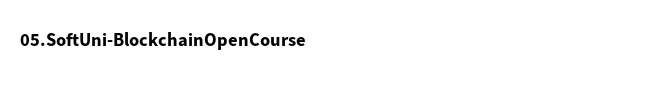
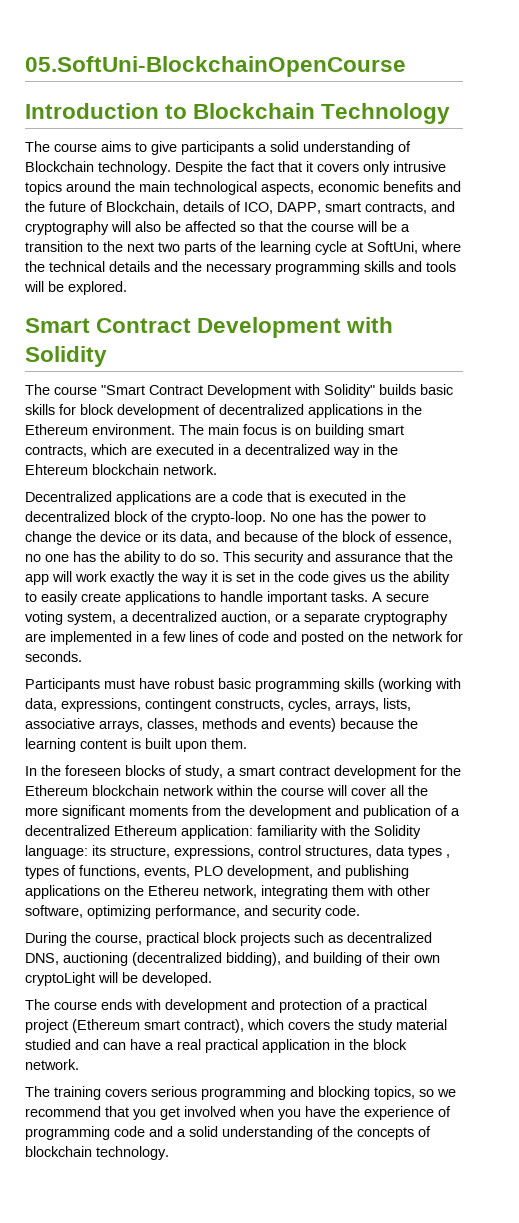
+ Introduction to Blockchain Technology
+ The course aims to give participants a solid understanding of Blockchain technology. Despite the fact that it covers only intrusive topics around the main technological aspects, economic benefits and the future of Blockchain, details of ICO, DAPP, smart contracts, and cryptography will also be affected so that the course will be a transition to the next two parts of the learning cycle at SoftUni, where the technical details and the necessary programming skills and tools will be explored.
+ Smart Contract Development with Solidity
+ The course "Smart Contract Development with Solidity" builds basic skills for block development of decentralized applications in the Ethereum environment. The main focus is on building smart contracts, which are executed in a decentralized way in the Ehtereum blockchain network.
+ Decentralized applications are a code that is executed in the decentralized block of the crypto-loop. No one has the power to change the device or its data, and because of the block of essence, no one has the ability to do so. This security and assurance that the app will work exactly the way it is set in the code gives us the ability to easily create applications to handle important tasks. A secure voting system, a decentralized auction, or a separate cryptography are implemented in a few lines of code and posted on the network for seconds.
+ Participants must have robust basic programming skills (working with data, expressions, contingent constructs, cycles, arrays, lists, associative arrays, classes, methods and events) because the learning content is built upon them.
+ In the foreseen blocks of study, a smart contract development for the Ethereum blockchain network within the course will cover all the more significant moments from the development and publication of a decentralized Ethereum application: familiarity with the Solidity language: its structure, expressions, control structures, data types , types of functions, events, PLO development, and publishing applications on the Ethereu network, integrating them with other software, optimizing performance, and security code.
+ During the course, practical block projects such as decentralized DNS, auctioning (decentralized bidding), and building of their own cryptoLight will be developed.
+ The course ends with development and protection of a practical project (Ethereum smart contract), which covers the study material studied and can have a real practical application in the block network.
+ The training covers serious programming and blocking topics, so we recommend that you get involved when you have the experience of programming code and a solid understanding of the concepts of blockchain technology.

